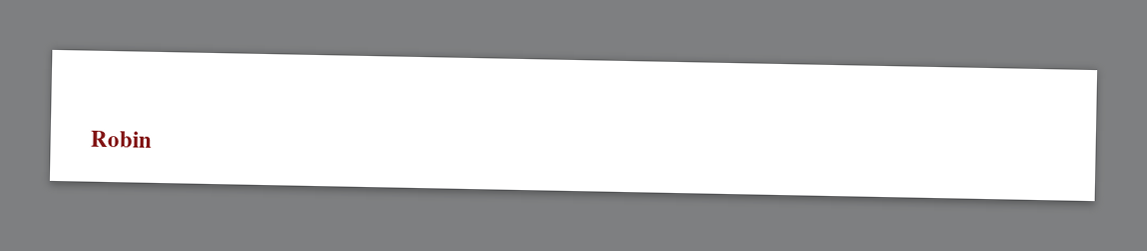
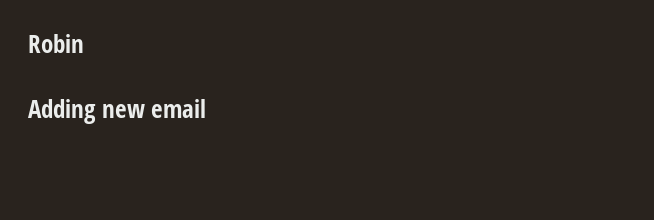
+ Adding new email

